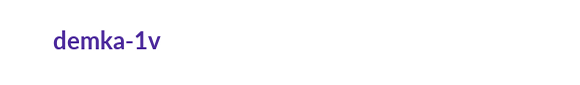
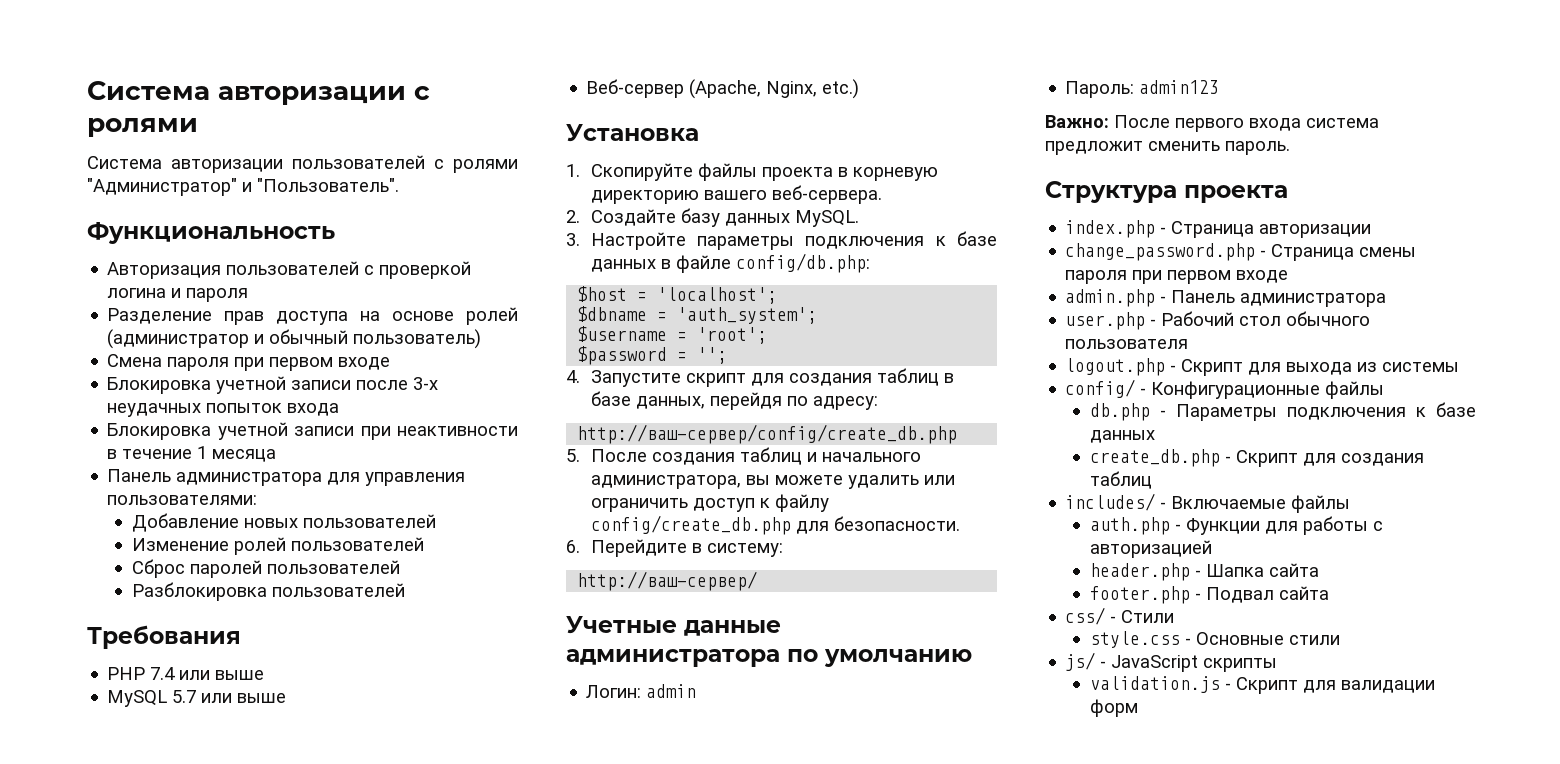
- demka-1v
+ Система авторизации с ролями
+ Система авторизации пользователей с ролями "Администратор" и "Пользователь".
+ Функциональность
+ Авторизация пользователей с проверкой логина и пароля
+ Разделение прав доступа на основе ролей (администратор и обычный пользователь)
+ Смена пароля при первом входе
+ Блокировка учетной записи после 3-х неудачных попыток входа
+ Блокировка учетной записи при неактивности в течение 1 месяца
+ Панель администратора для управления пользователями:
+ Добавление новых пользователей
+ Изменение ролей пользователей
+ Сброс паролей пользователей
+ Разблокировка пользователей
+ Требования
+ PHP 7.4 или выше
+ MySQL 5.7 или выше
+ Веб-сервер (Apache, Nginx, etc.)
+ Установка
+ 1. Скопируйте файлы проекта в корневую директорию вашего веб-сервера.
+ 2. Создайте базу данных MySQL.
+ 3. Настройте параметры подключения к базе данных в файле config/db.php:
+ $host = 'localhost';
+ $dbname = 'auth_system';
+ $username = 'root';
+ $password = '';
+ 4. Запустите скрипт для создания таблиц в базе данных, перейдя по адресу:
+ http://ваш-сервер/config/create_db.php
+ 5. После создания таблиц и начального администратора, вы можете удалить или ограничить доступ к файлу config/create_db.php для безопасности.
+ 6. Перейдите в систему:
+ http://ваш-сервер/
+ Учетные данные администратора по умолчанию
+ Логин: admin
+ Пароль: admin123
+ Важно: После первого входа система предложит сменить пароль.
+ Структура проекта
+ index.php - Страница авторизации
+ change_password.php - Страница смены пароля при первом входе
+ admin.php - Панель администратора
+ user.php - Рабочий стол обычного пользователя
+ logout.php - Скрипт для выхода из системы
+ config/ - Конфигурационные файлы
+ db.php - Параметры подключения к базе данных
+ create_db.php - Скрипт для создания таблиц
+ includes/ - Включаемые файлы
+ auth.php - Функции для работы с авторизацией
+ header.php - Шапка сайта
+ footer.php - Подвал сайта
+ css/ - Стили
+ style.css - Основные стили
+ js/ - JavaScript скрипты
+ validation.js - Скрипт для валидации форм

